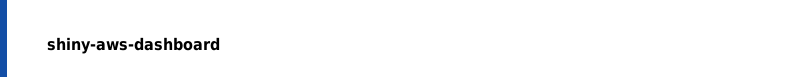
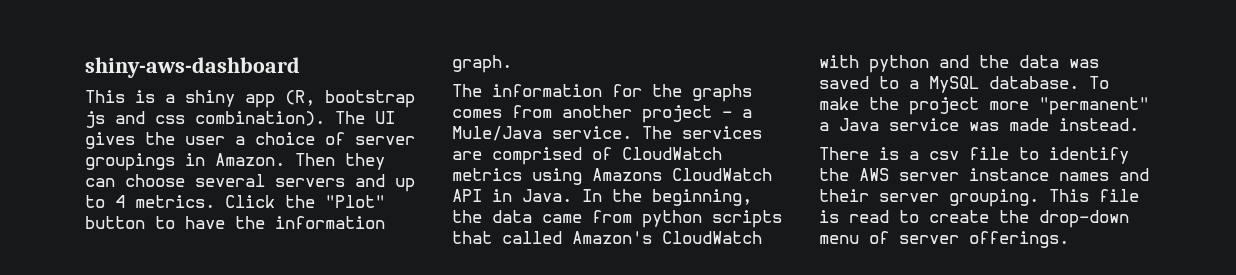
+ This is a shiny app (R, bootstrap js and css combination). The UI gives the user a choice of server groupings in Amazon. Then they can choose several servers and up to 4 metrics. Click the "Plot" button to have the information graph.
+ The information for the graphs comes from another project - a Mule/Java service. The services are comprised of CloudWatch metrics using Amazons CloudWatch API in Java. In the beginning, the data came from python scripts that called Amazon's CloudWatch with python and the data was saved to a MySQL database. To make the project more "permanent" a Java service was made instead.
+ There is a csv file to identify the AWS server instance names and their server grouping. This file is read to create the drop-down menu of server offerings.

